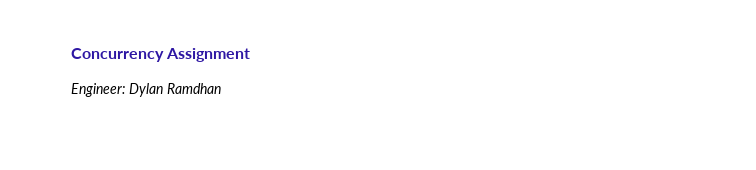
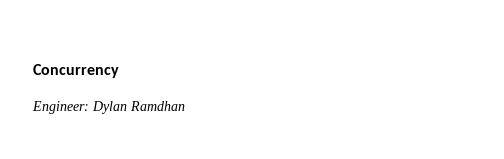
- Concurrency Assignment
+ Concurrency

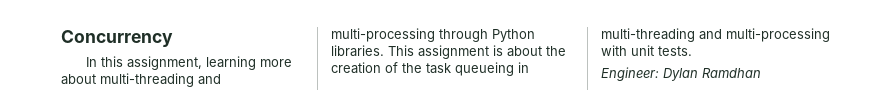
+ In this assignment, learning more about multi-threading and multi-processing through Python libraries. This assignment is about the creation of the task queueing in multi-threading and multi-processing with unit tests.

